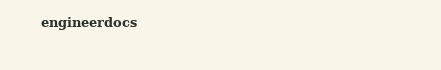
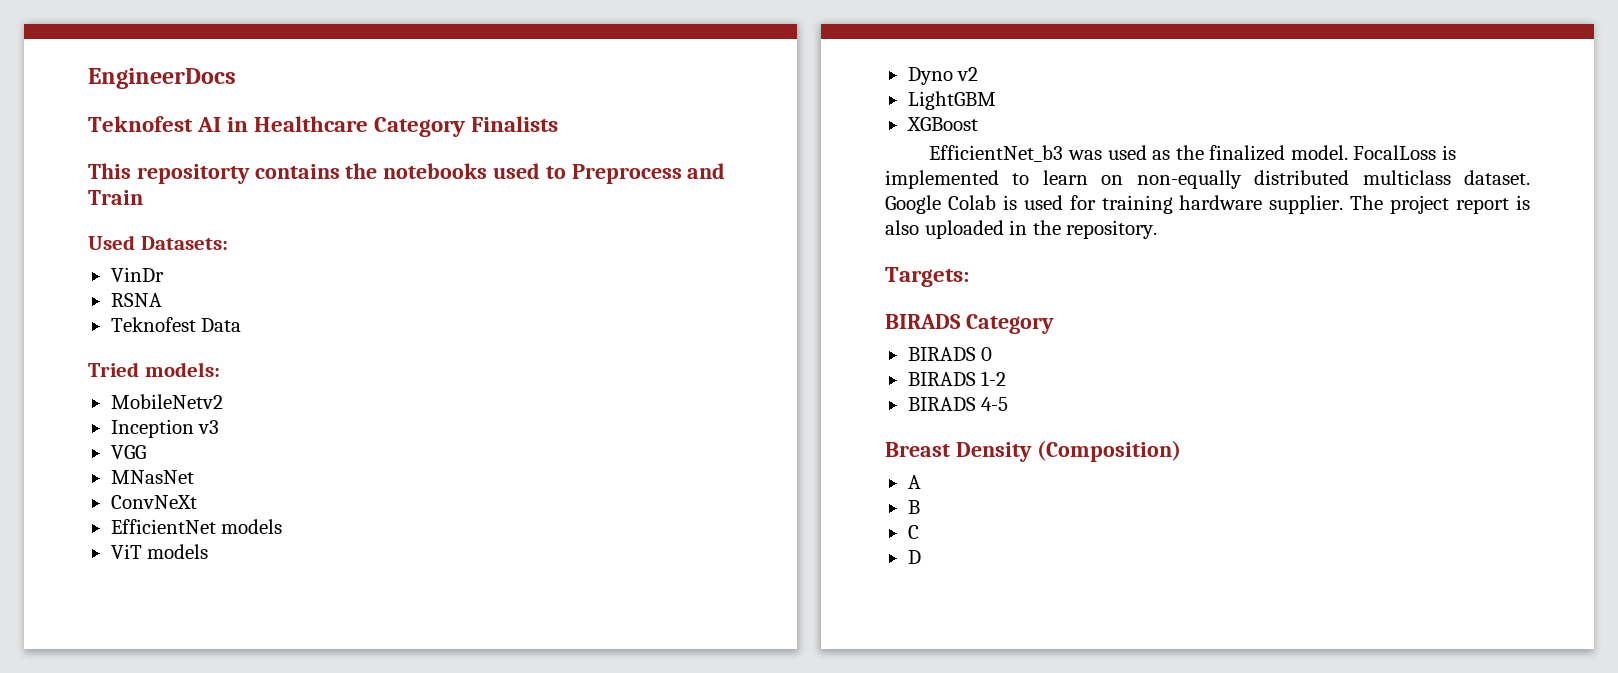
- engineerdocs
+ EngineerDocs
+ Teknofest AI in Healthcare Category Finalists
+ This repositorty contains the notebooks used to Preprocess and Train
+ Used Datasets:
+ VinDr
+ RSNA
+ Teknofest Data
+ Tried models:
+ MobileNetv2
+ Inception v3
+ VGG
+ MNasNet
+ ConvNeXt
+ EfficientNet models
+ ViT models
+ Dyno v2
+ LightGBM
+ XGBoost
+ EfficientNet_b3 was used as the finalized model. FocalLoss is implemented to learn on non-equally distributed multiclass dataset. Google Colab is used for training hardware supplier. The project report is also uploaded in the repository.
+ Targets:
+ BIRADS Category
+ BIRADS 0
+ BIRADS 1-2
+ BIRADS 4-5
+ Breast Density (Composition)
+ A
+ B
+ C
+ D

